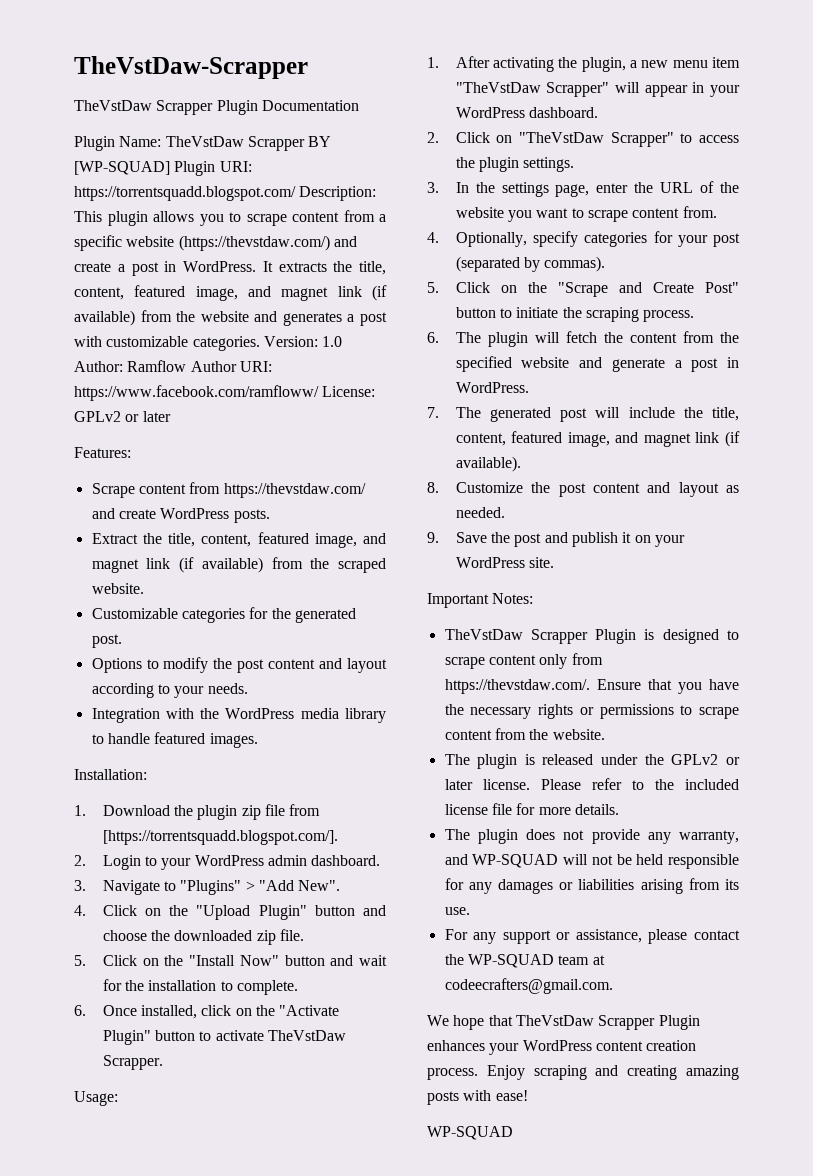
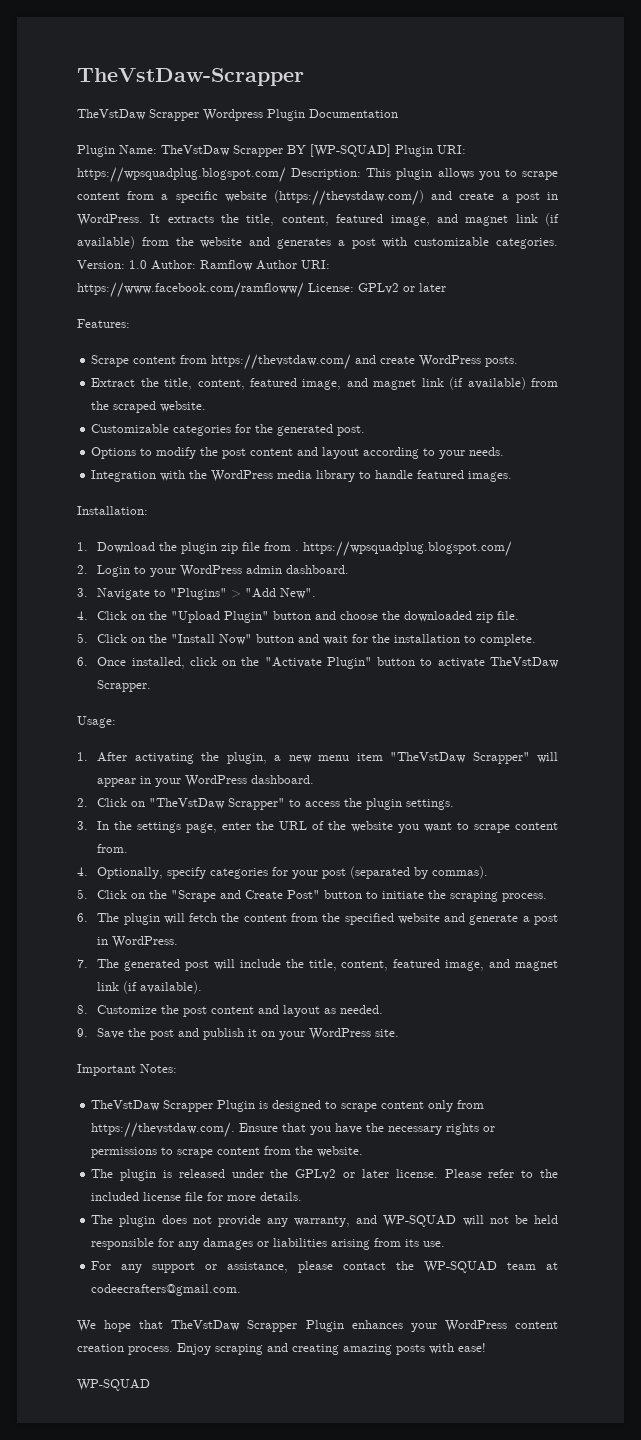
- TheVstDaw Scrapper Plugin Documentation
+ TheVstDaw Scrapper Wordpress Plugin Documentation
- Plugin Name: TheVstDaw Scrapper BY [WP-SQUAD] Plugin URI: https://torrentsquadd.blogspot.com/ Description: This plugin allows you to scrape content from a specific website (https://thevstdaw.com/) and create a post in WordPress.
+ Plugin Name: TheVstDaw Scrapper BY [WP-SQUAD] Plugin URI: https://wpsquadplug.blogspot.com/ Description: This plugin allows you to scrape content from a specific website (https://thevstdaw.com/) and create a post in WordPress.
- 1. Download the plugin zip file from [https://torrentsquadd.blogspot.com/].
+ 1. Download the plugin zip file from . https://wpsquadplug.blogspot.com/

